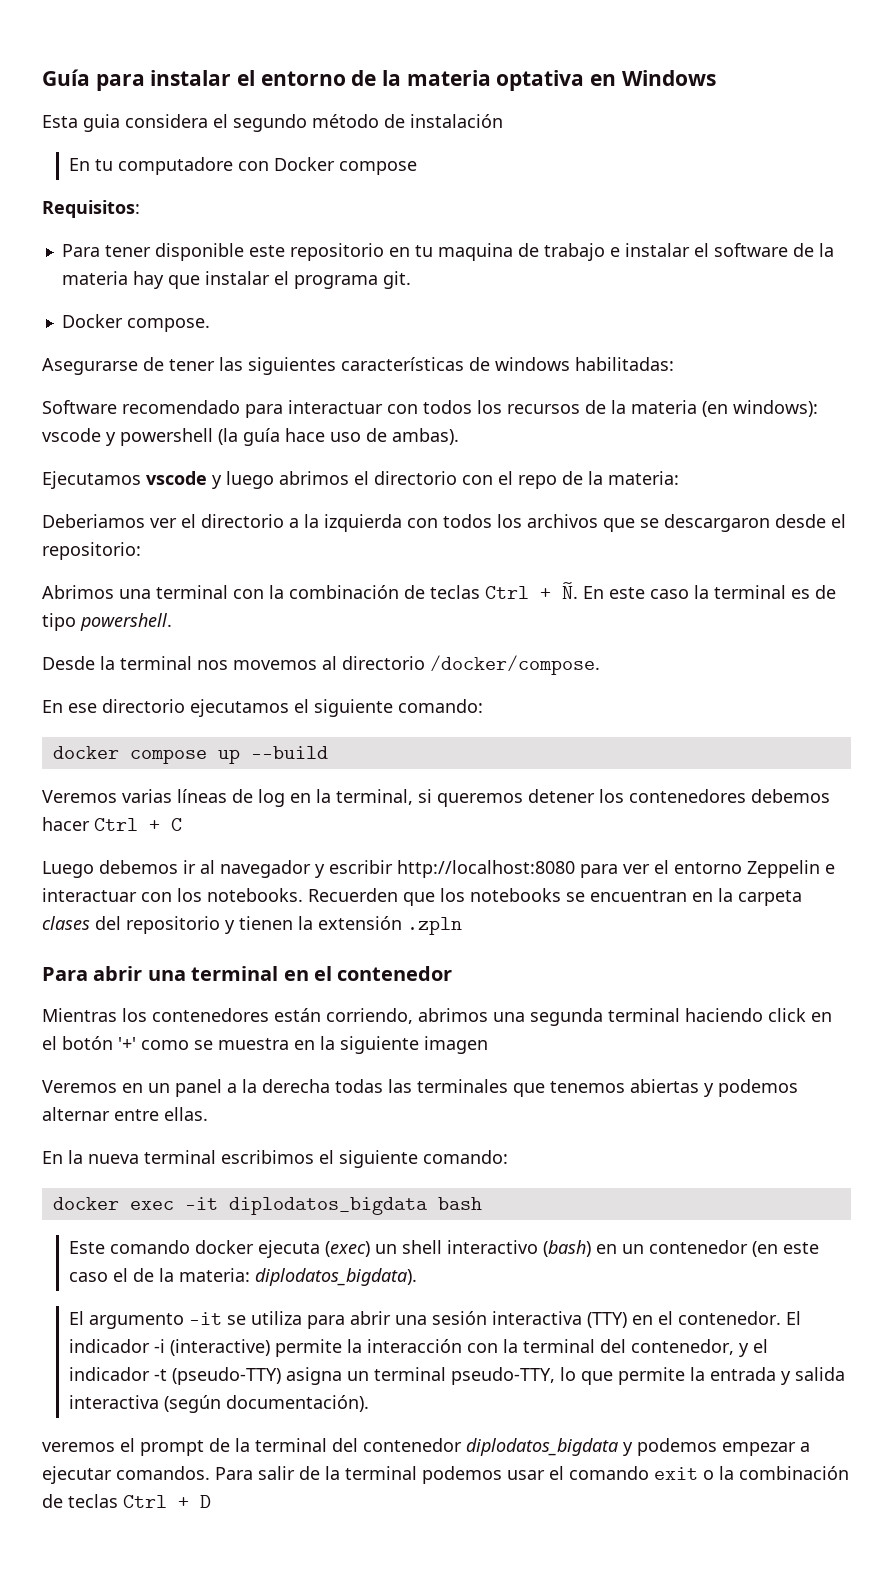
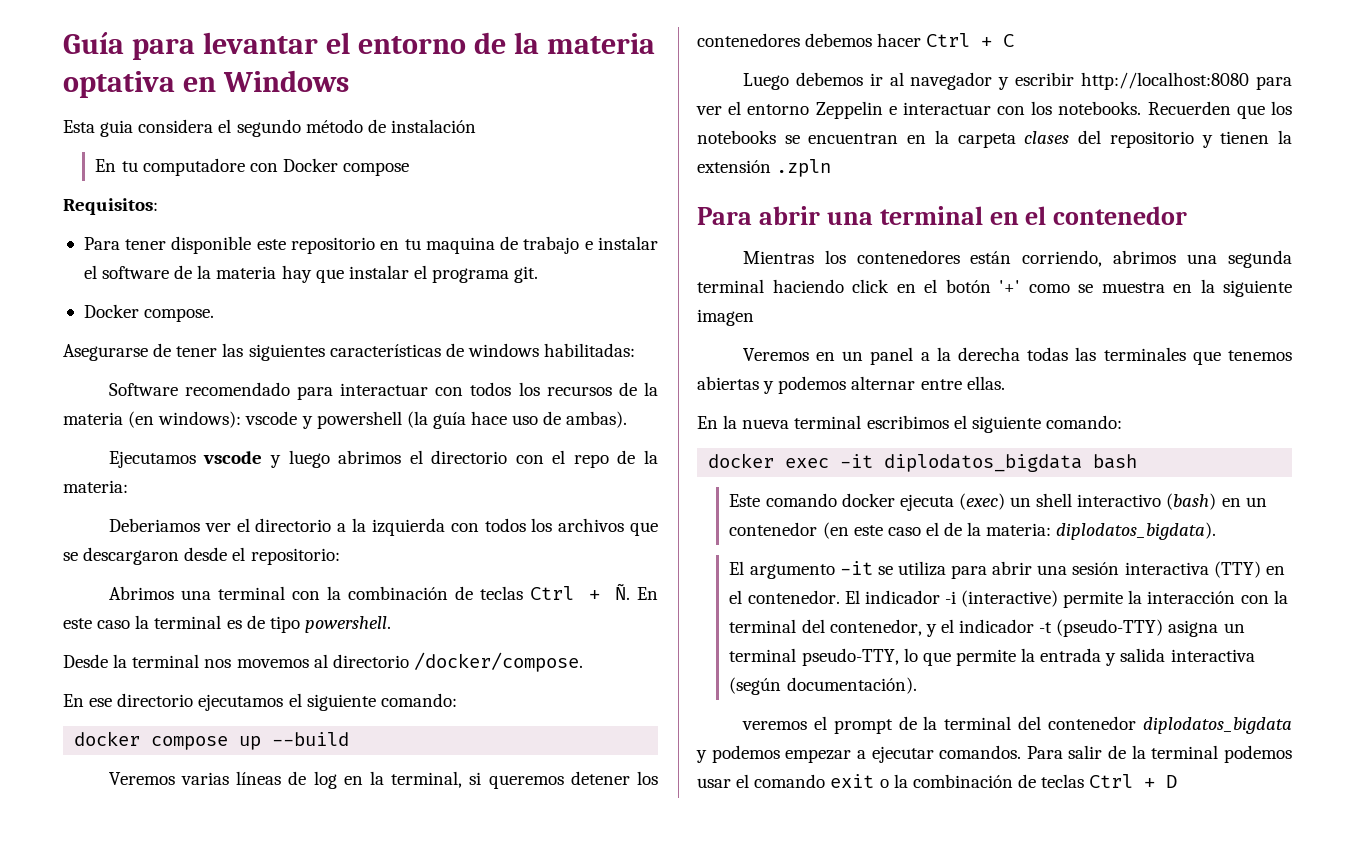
- Guía para instalar el entorno de la materia optativa en Windows
+ Guía para levantar el entorno de la materia optativa en Windows

